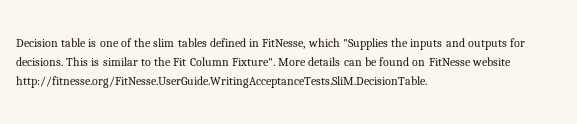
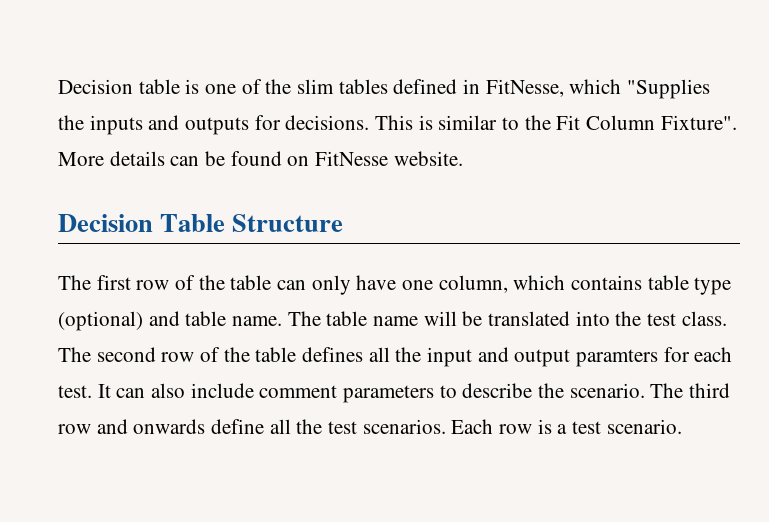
- More details can be found on FitNesse website http://fitnesse.org/FitNesse.UserGuide.WritingAcceptanceTests.SliM.DecisionTable.
+ More details can be found on FitNesse website.
+ Decision Table Structure
+ The first row of the table can only have one column, which contains table type (optional) and table name. The table name will be translated into the test class. The second row of the table defines all the input and output paramters for each test. It can also include comment parameters to describe the scenario. The third row and onwards define all the test scenarios. Each row is a test scenario.

